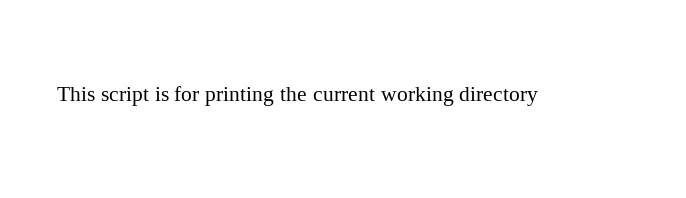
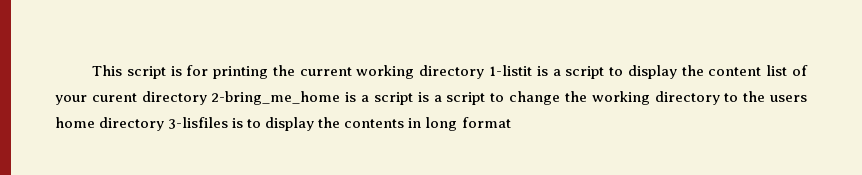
- This script is for printing the current working directory
+ This script is for printing the current working directory 1-listit is a script to display the content list of your curent directory 2-bring_me_home is a script is a script to change the working directory to the users home directory 3-lisfiles is to display the contents in long format

